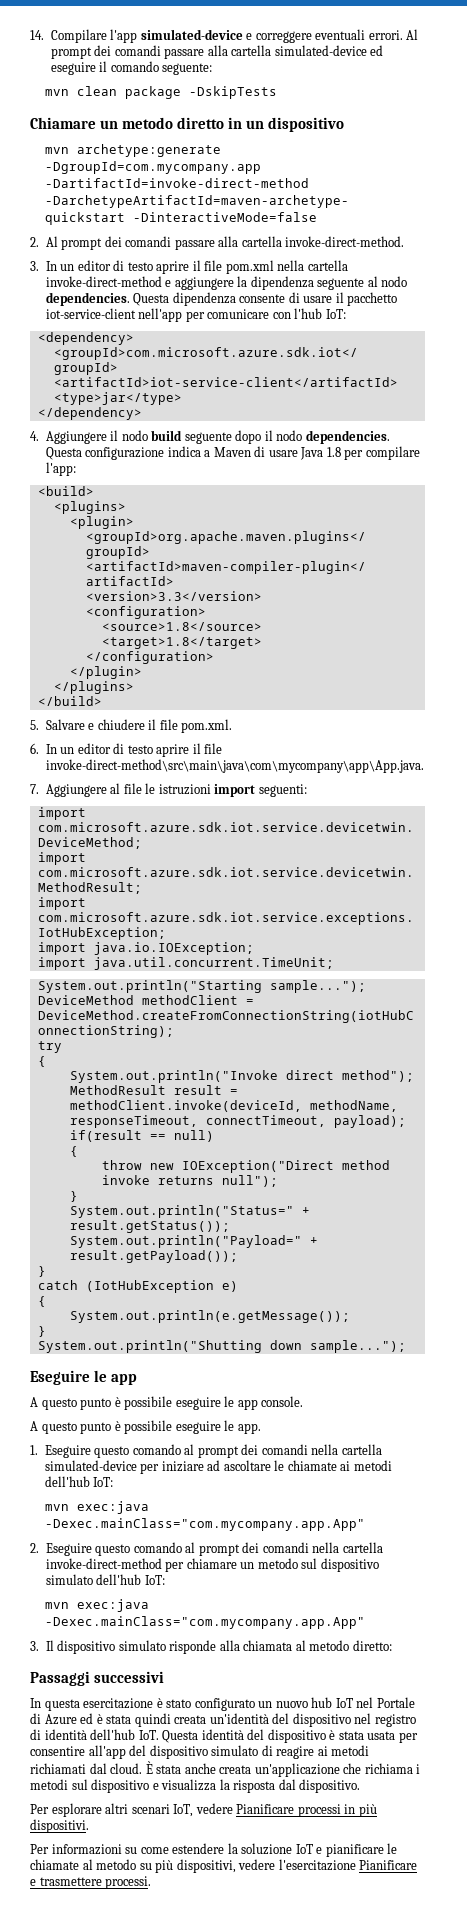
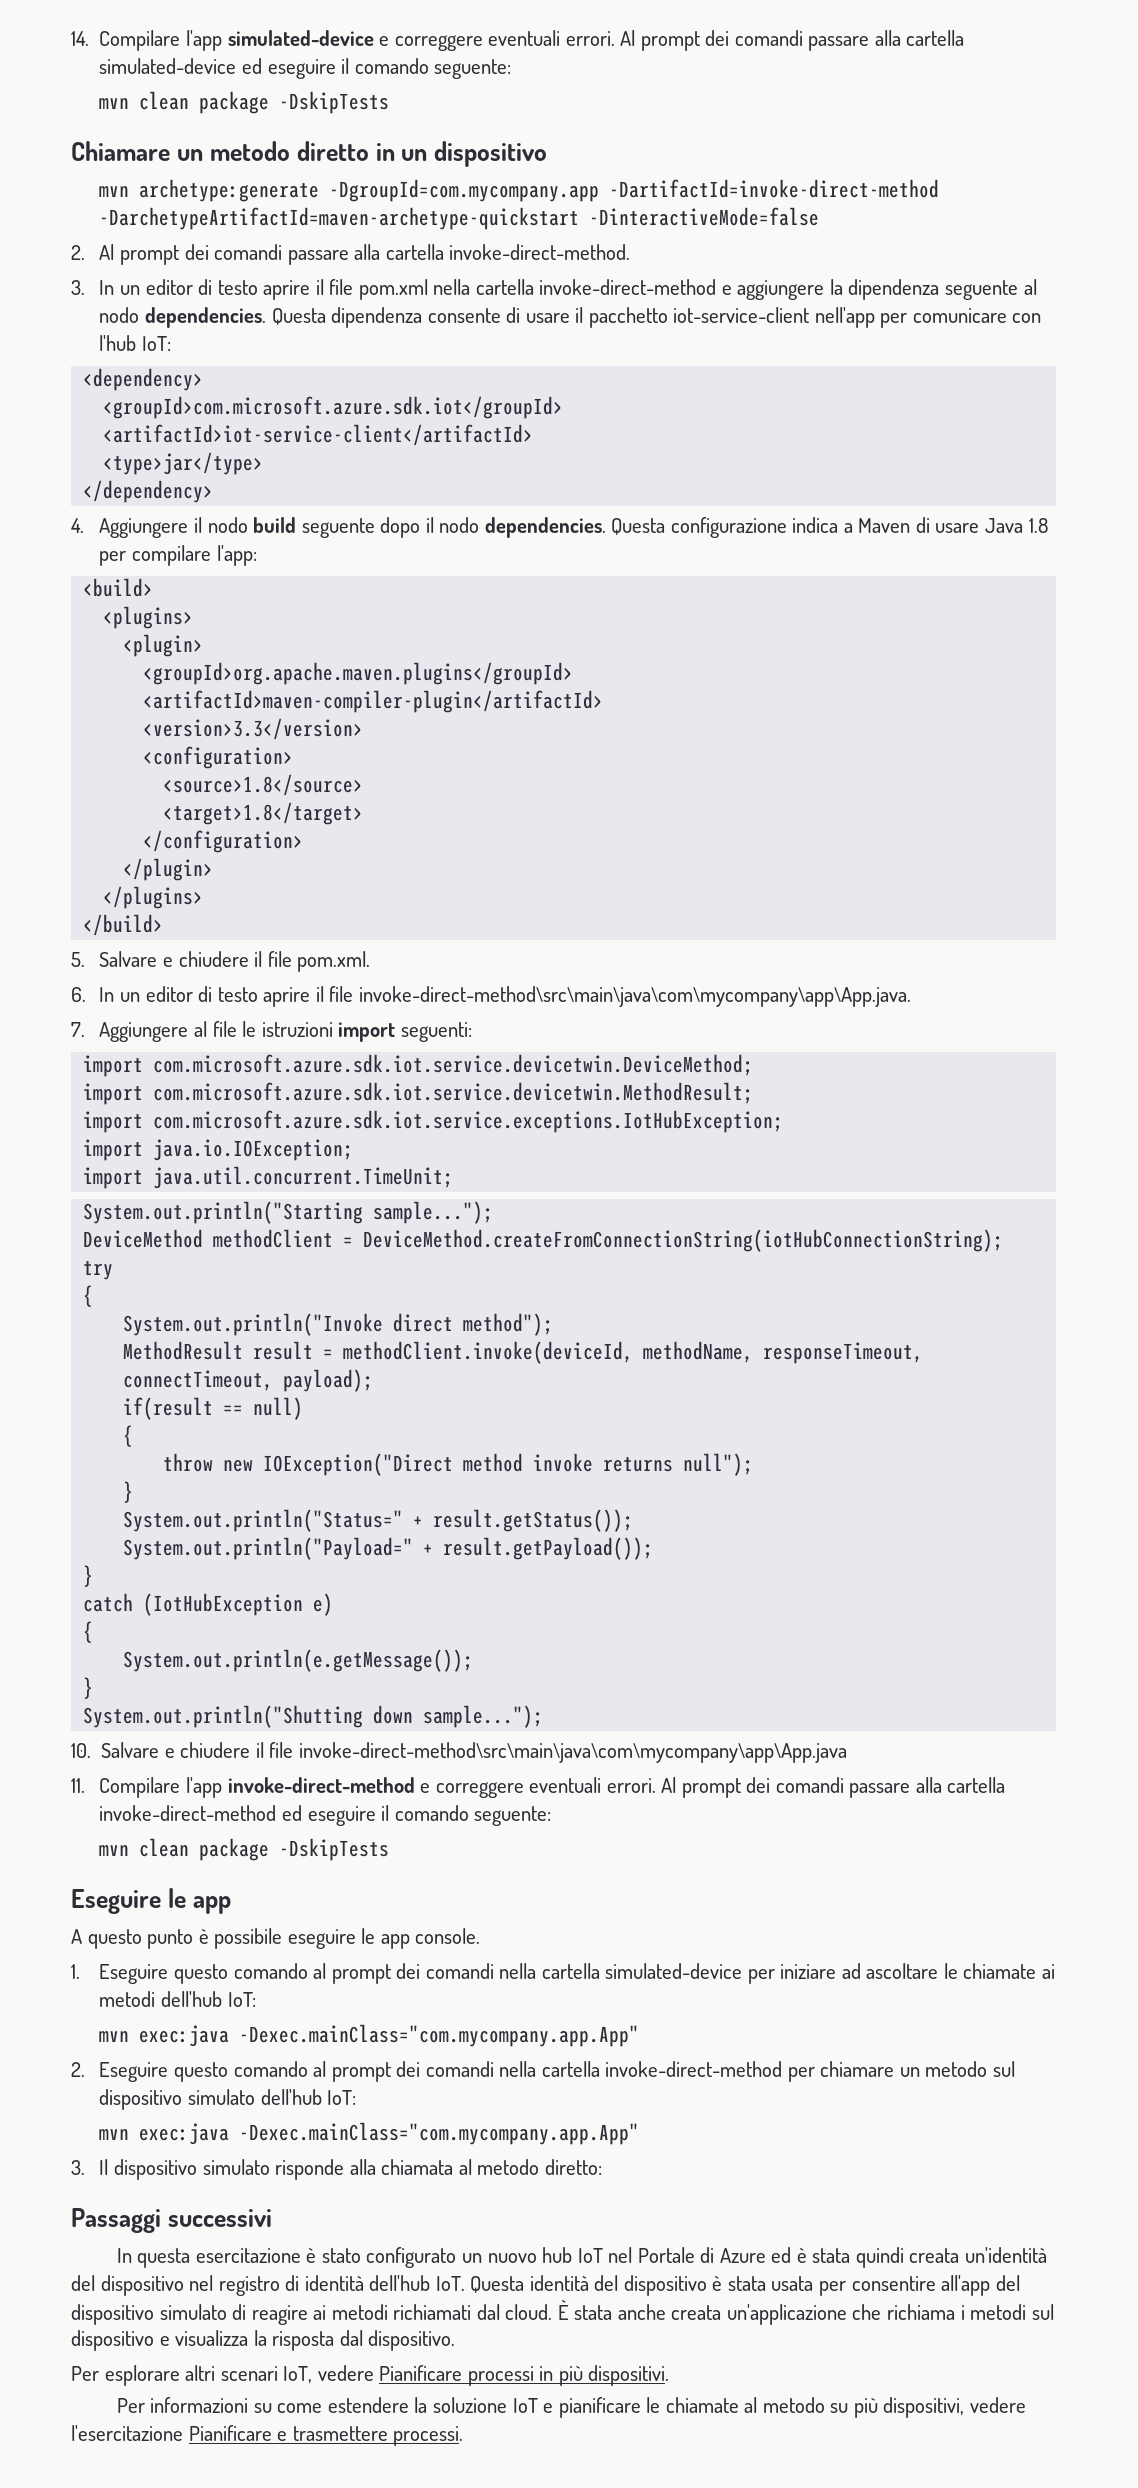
+ 10. Salvare e chiudere il file invoke-direct-method\src\main\java\com\mycompany\app\App.java
+ 11. Compilare l'app invoke-direct-method e correggere eventuali errori. Al prompt dei comandi passare alla cartella invoke-direct-method ed eseguire il comando seguente:
+ mvn clean package -DskipTests
- A questo punto è possibile eseguire le app.

